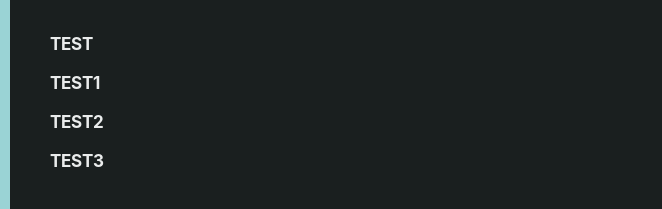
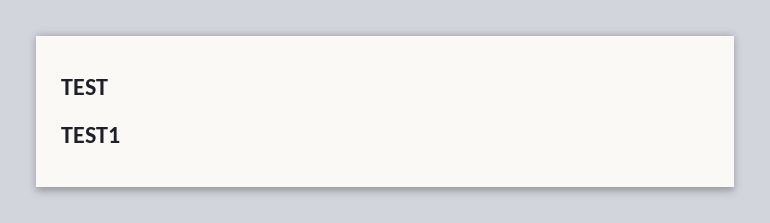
- TEST2
- TEST3

